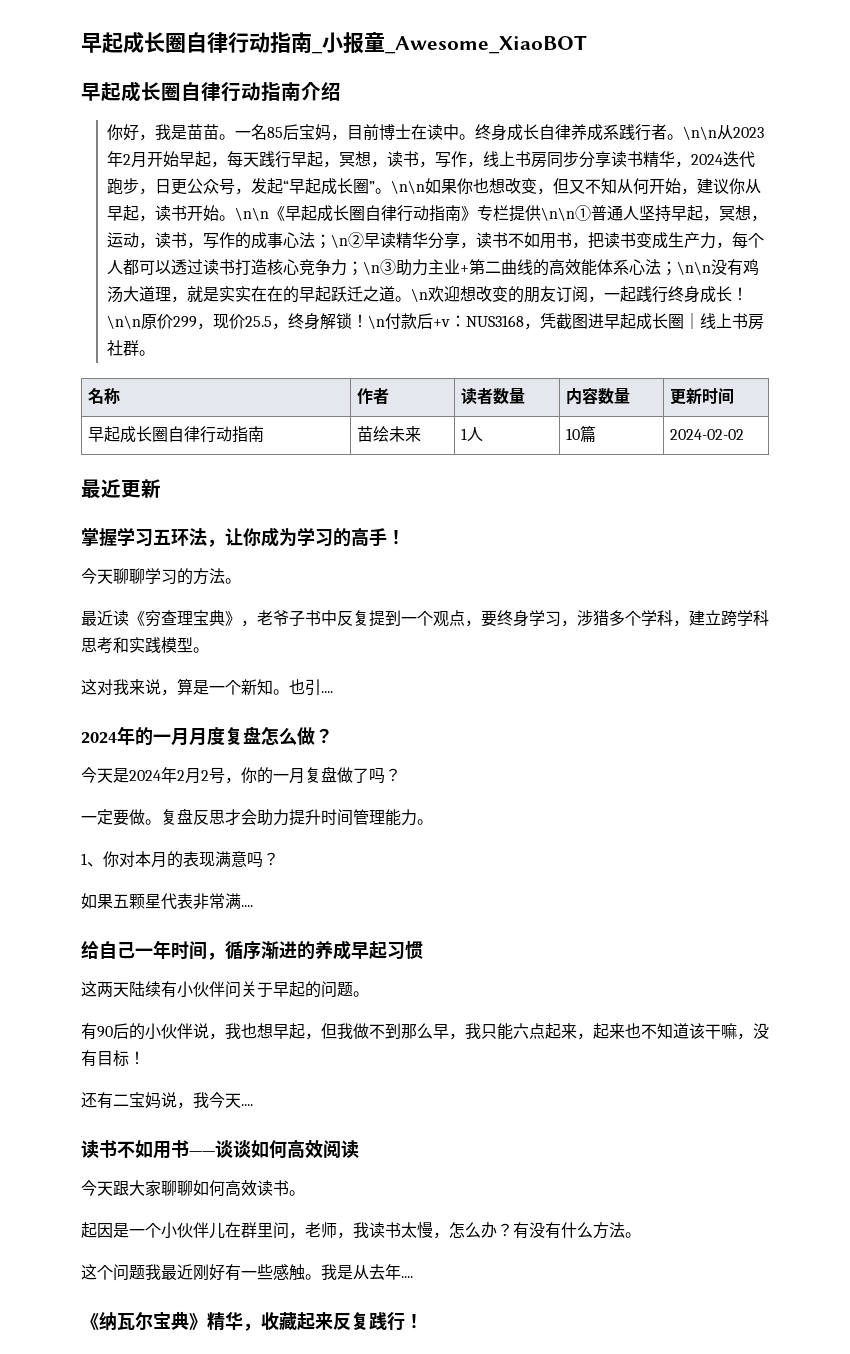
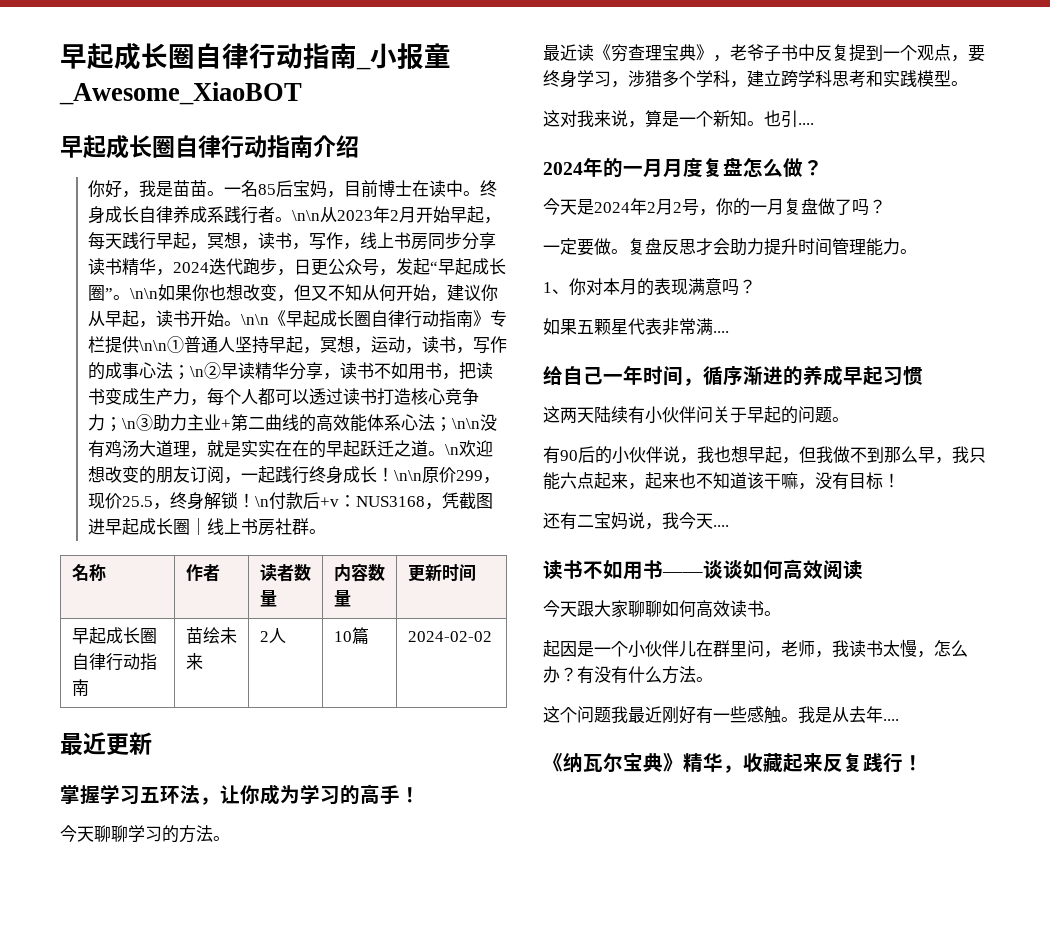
- 早起成长圈自律行动指南 | 苗绘未来 | 1人 | 10篇 | 2024-02-02
+ 早起成长圈自律行动指南 | 苗绘未来 | 2人 | 10篇 | 2024-02-02

